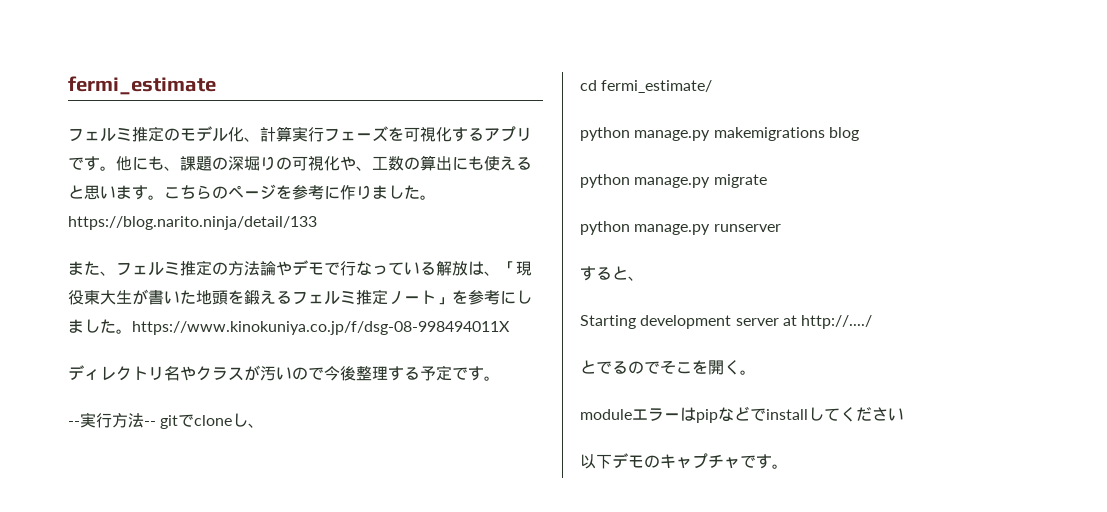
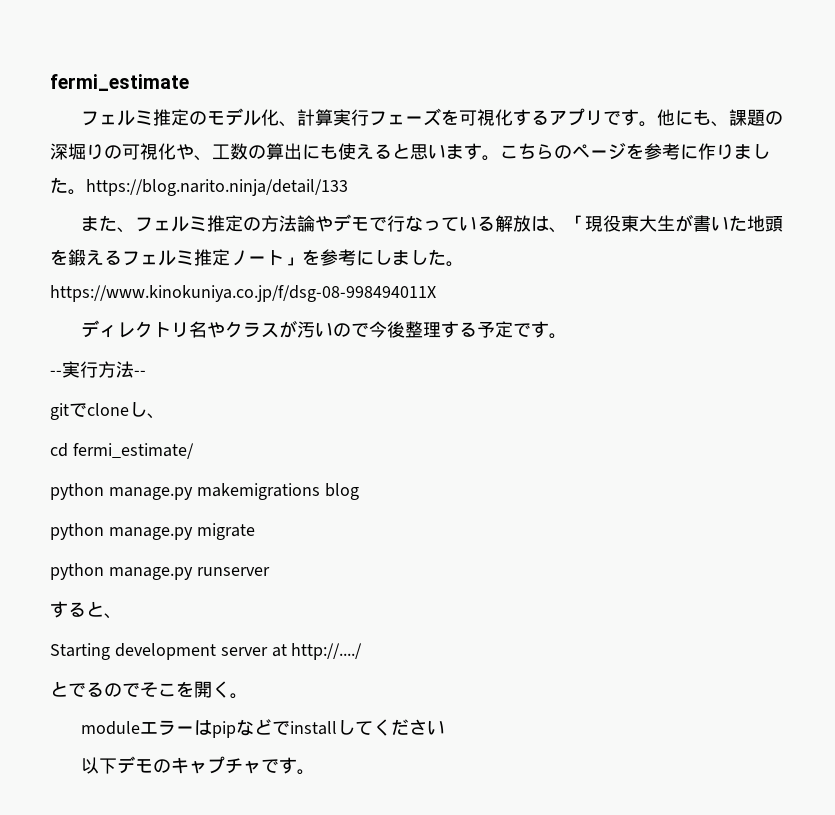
- --実行方法-- gitでcloneし、
+ --実行方法--
+ gitでcloneし、

